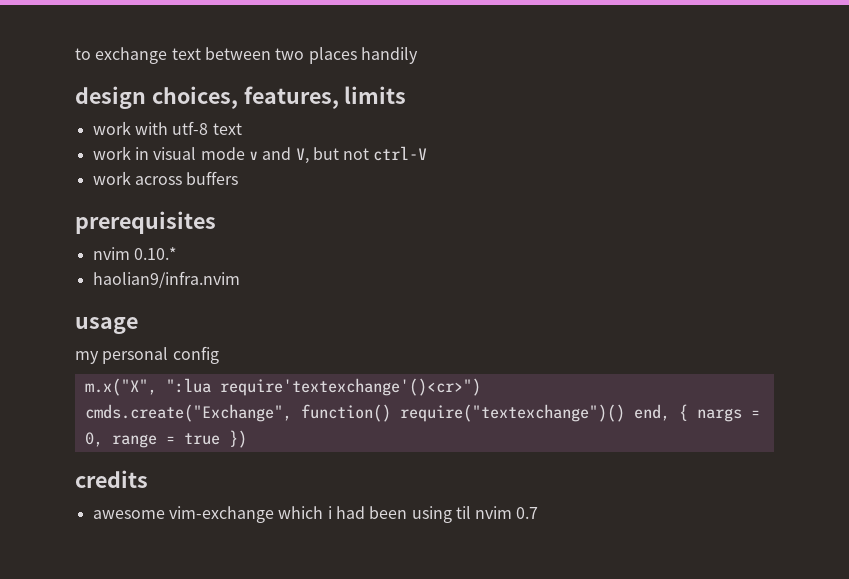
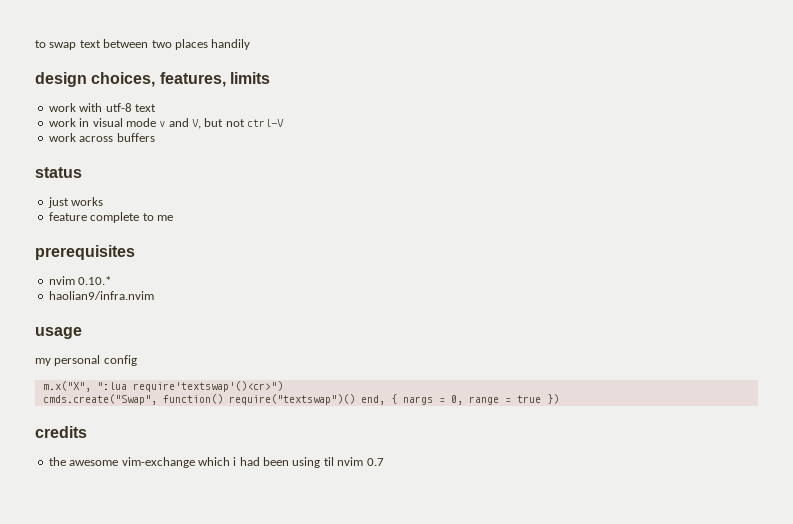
- to exchange text between two places handily
+ to swap text between two places handily
+ status
+ just works
+ feature complete to me
- m.x("X", ":lua require'textexchange'()<cr>")
- cmds.create("Exchange", function() require("textexchange")() end, { nargs = 0, range = true })
+ m.x("X", ":lua require'textswap'()<cr>")
+ cmds.create("Swap", function() require("textswap")() end, { nargs = 0, range = true })
- awesome vim-exchange which i had been using til nvim 0.7
+ the awesome vim-exchange which i had been using til nvim 0.7

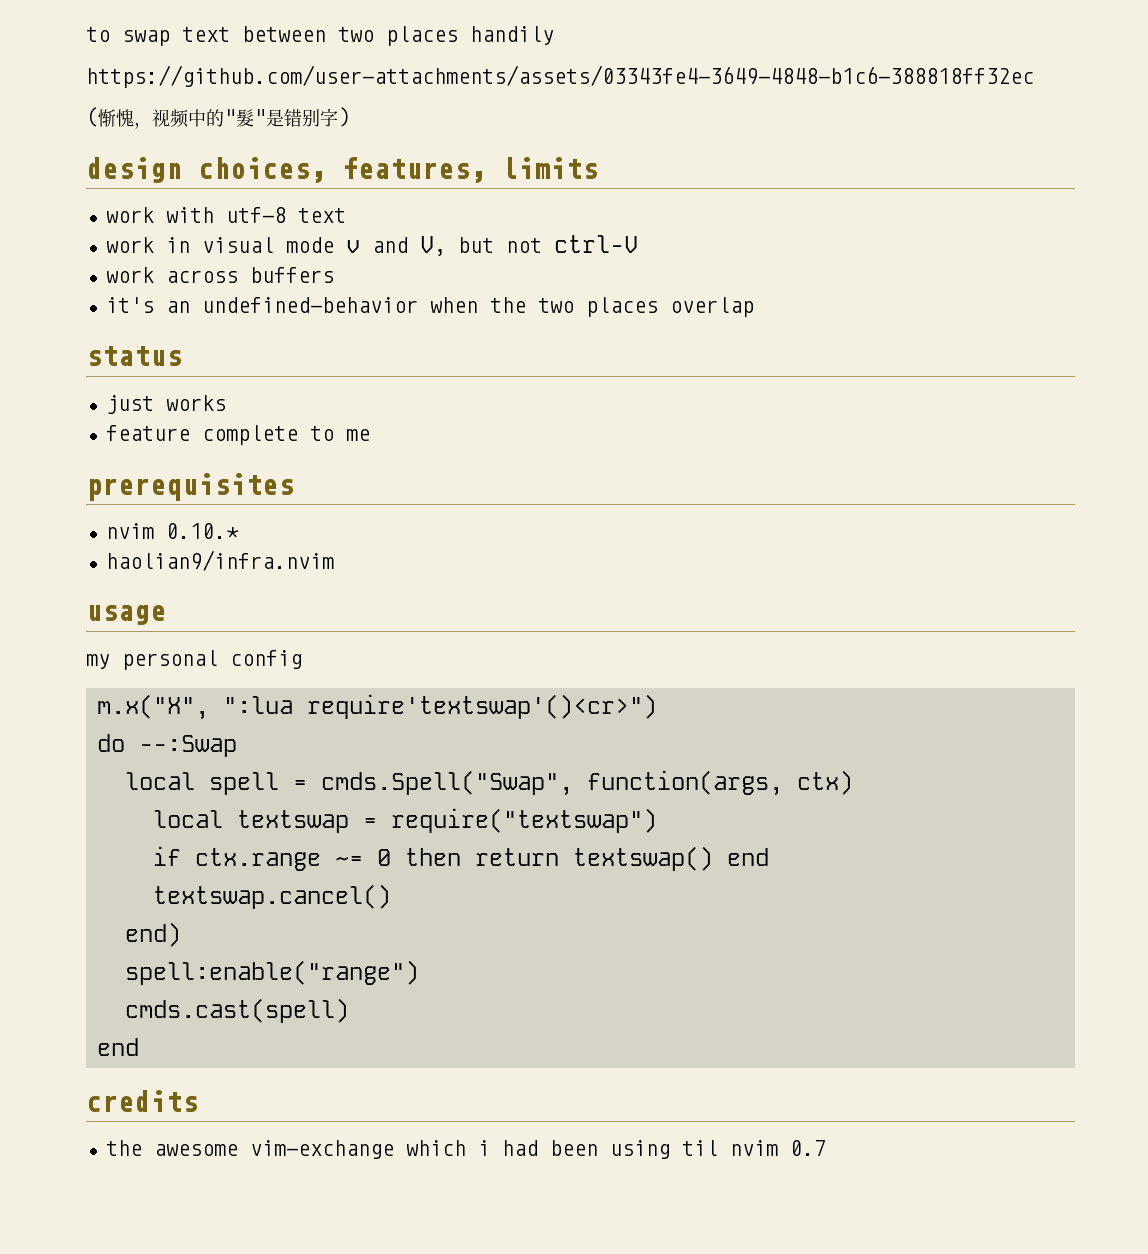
+ https://github.com/user-attachments/assets/03343fe4-3649-4848-b1c6-388818ff32ec
+ (惭愧，视频中的"髮"是错别字)
+ it's an undefined-behavior when the two places overlap
- cmds.create("Swap", function() require("textswap")() end, { nargs = 0, range = true })
+ do --:Swap
+ local spell = cmds.Spell("Swap", function(args, ctx)
+ local textswap = require("textswap")
+ if ctx.range ~= 0 then return textswap() end
+ textswap.cancel()
+ end)
+ spell:enable("range")
+ cmds.cast(spell)
+ end

